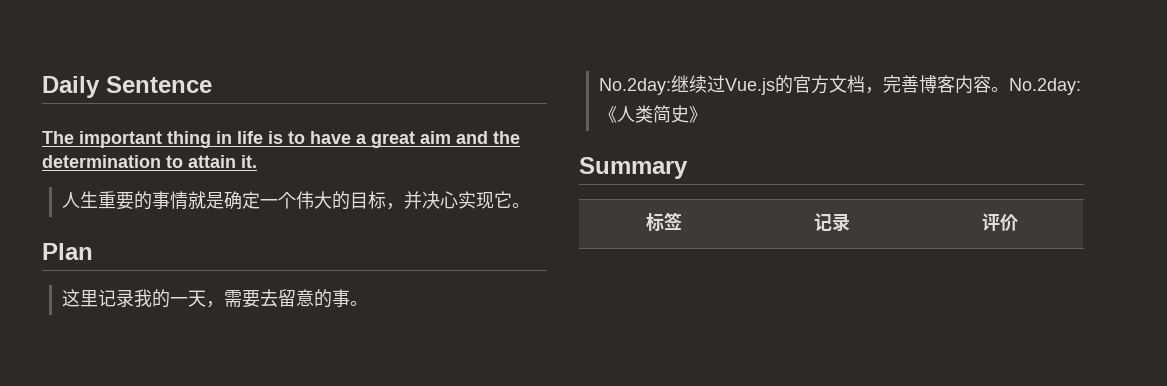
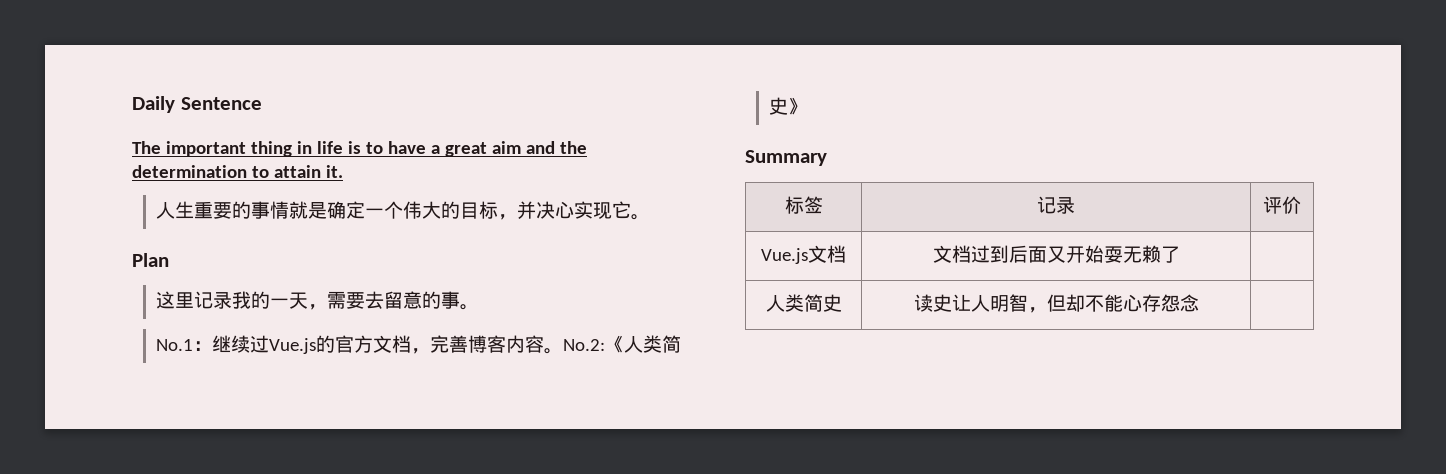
- No.2day:继续过Vue.js的官方文档，完善博客内容。
+ No.1：继续过Vue.js的官方文档，完善博客内容。
- No.2day:《人类简史》
+ No.2:《人类简史》
+ Vue.js文档 | 文档过到后面又开始耍无赖了 |
+ 人类简史 | 读史让人明智，但却不能心存怨念 |

